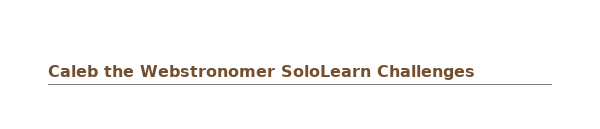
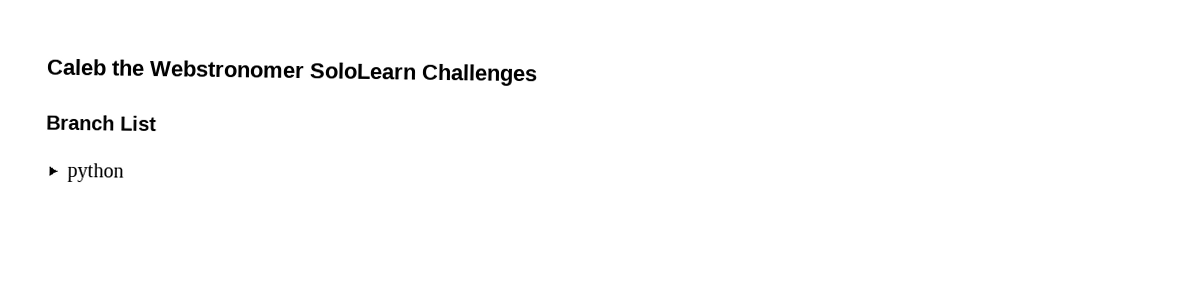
+ Branch List
+ python

